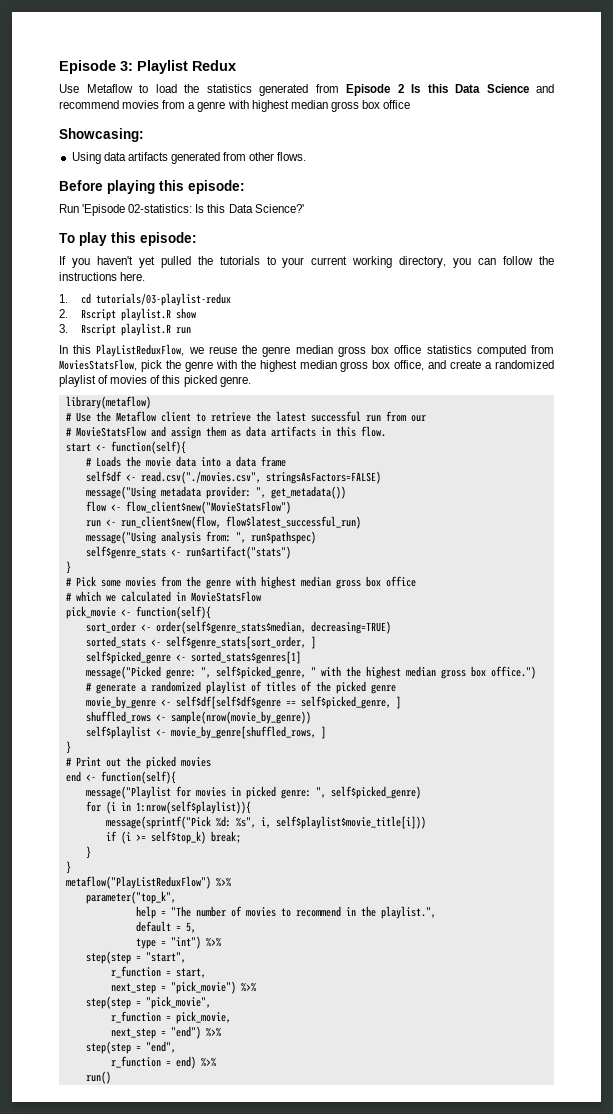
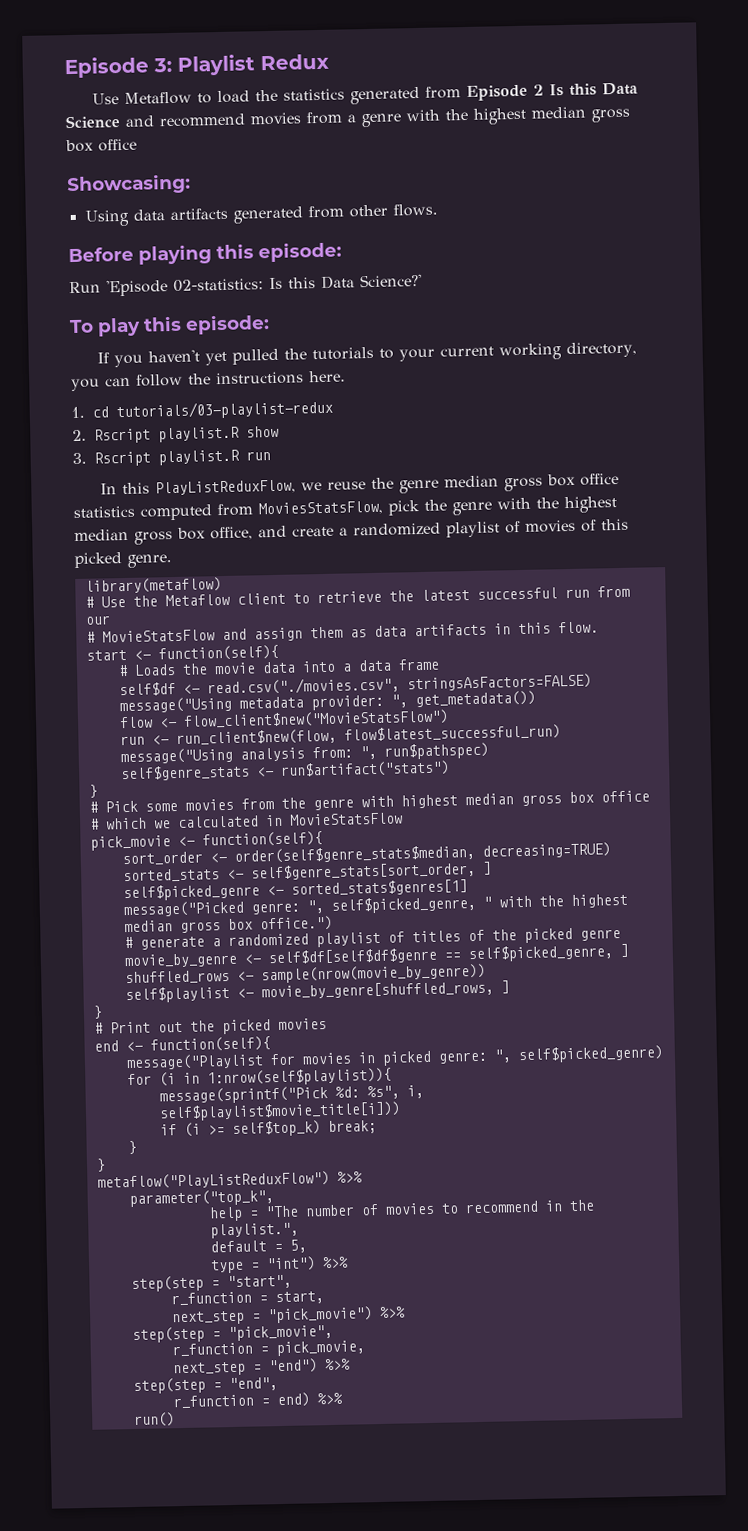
- Use Metaflow to load the statistics generated from Episode 2 Is this Data Science and recommend movies from a genre with highest median gross box office
+ Use Metaflow to load the statistics generated from Episode 2 Is this Data Science and recommend movies from a genre with the highest median gross box office

